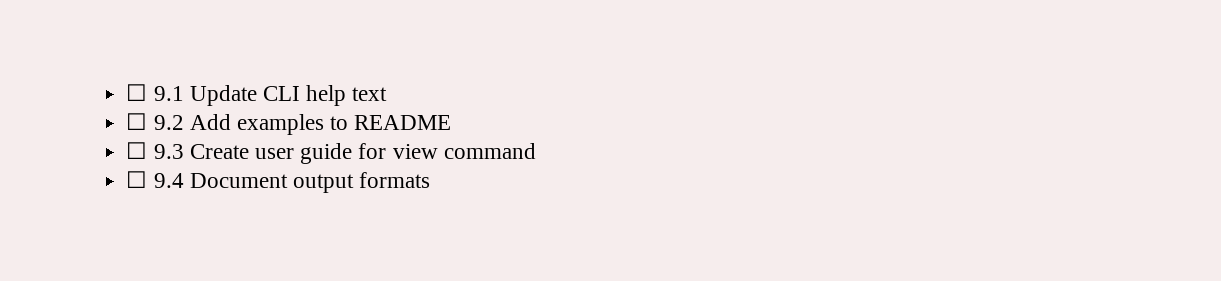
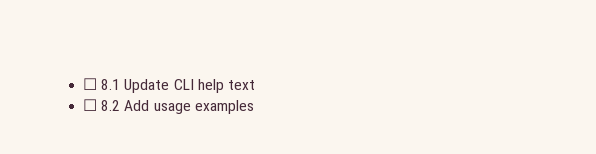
- ☐ 9.1 Update CLI help text
+ ☐ 8.1 Update CLI help text
- ☐ 9.2 Add examples to README
- ☐ 9.3 Create user guide for view command
- ☐ 9.4 Document output formats
+ ☐ 8.2 Add usage examples

